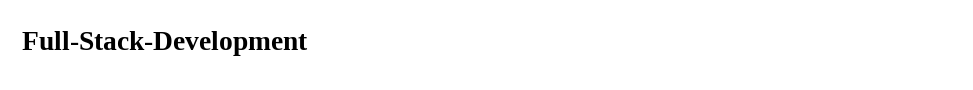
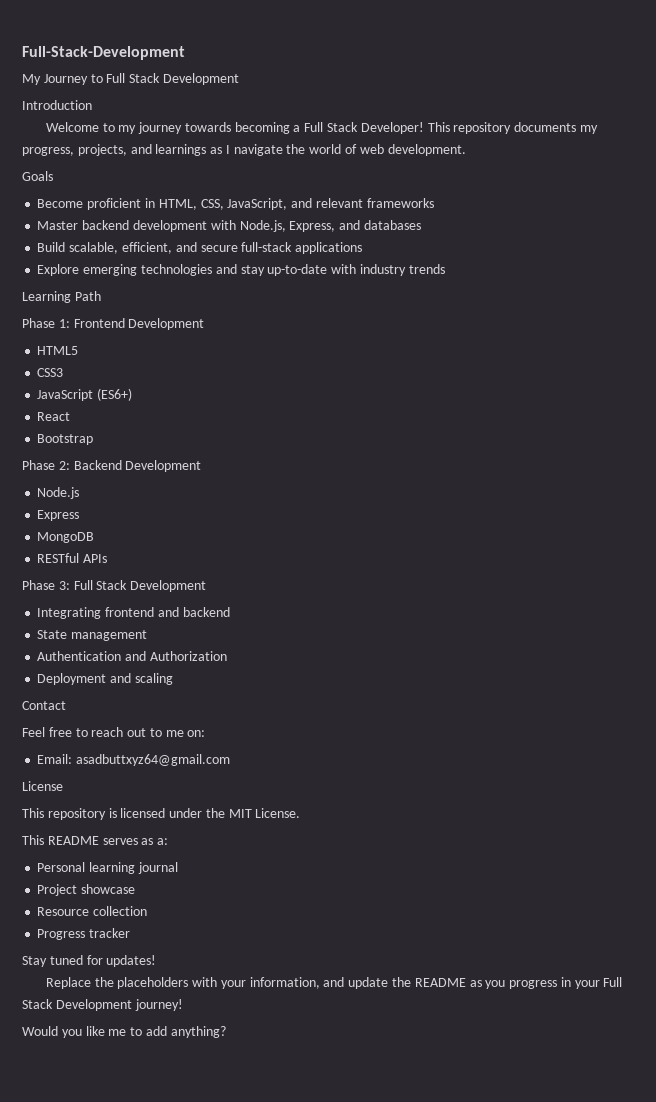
+ My Journey to Full Stack Development
+ Introduction
+ Welcome to my journey towards becoming a Full Stack Developer! This repository documents my progress, projects, and learnings as I navigate the world of web development.
+ Goals
+ Become proficient in HTML, CSS, JavaScript, and relevant frameworks
+ Master backend development with Node.js, Express, and databases
+ Build scalable, efficient, and secure full-stack applications
+ Explore emerging technologies and stay up-to-date with industry trends
+ Learning Path
+ Phase 1: Frontend Development
+ HTML5
+ CSS3
+ JavaScript (ES6+)
+ React
+ Bootstrap
+ Phase 2: Backend Development
+ Node.js
+ Express
+ MongoDB
+ RESTful APIs
+ Phase 3: Full Stack Development
+ Integrating frontend and backend
+ State management
+ Authentication and Authorization
+ Deployment and scaling
+ Contact
+ Feel free to reach out to me on:
+ Email: asadbuttxyz64@gmail.com
+ License
+ This repository is licensed under the MIT License.
+ This README serves as a:
+ Personal learning journal
+ Project showcase
+ Resource collection
+ Progress tracker
+ Stay tuned for updates!
+ Replace the placeholders with your information, and update the README as you progress in your Full Stack Development journey!
+ Would you like me to add anything?

